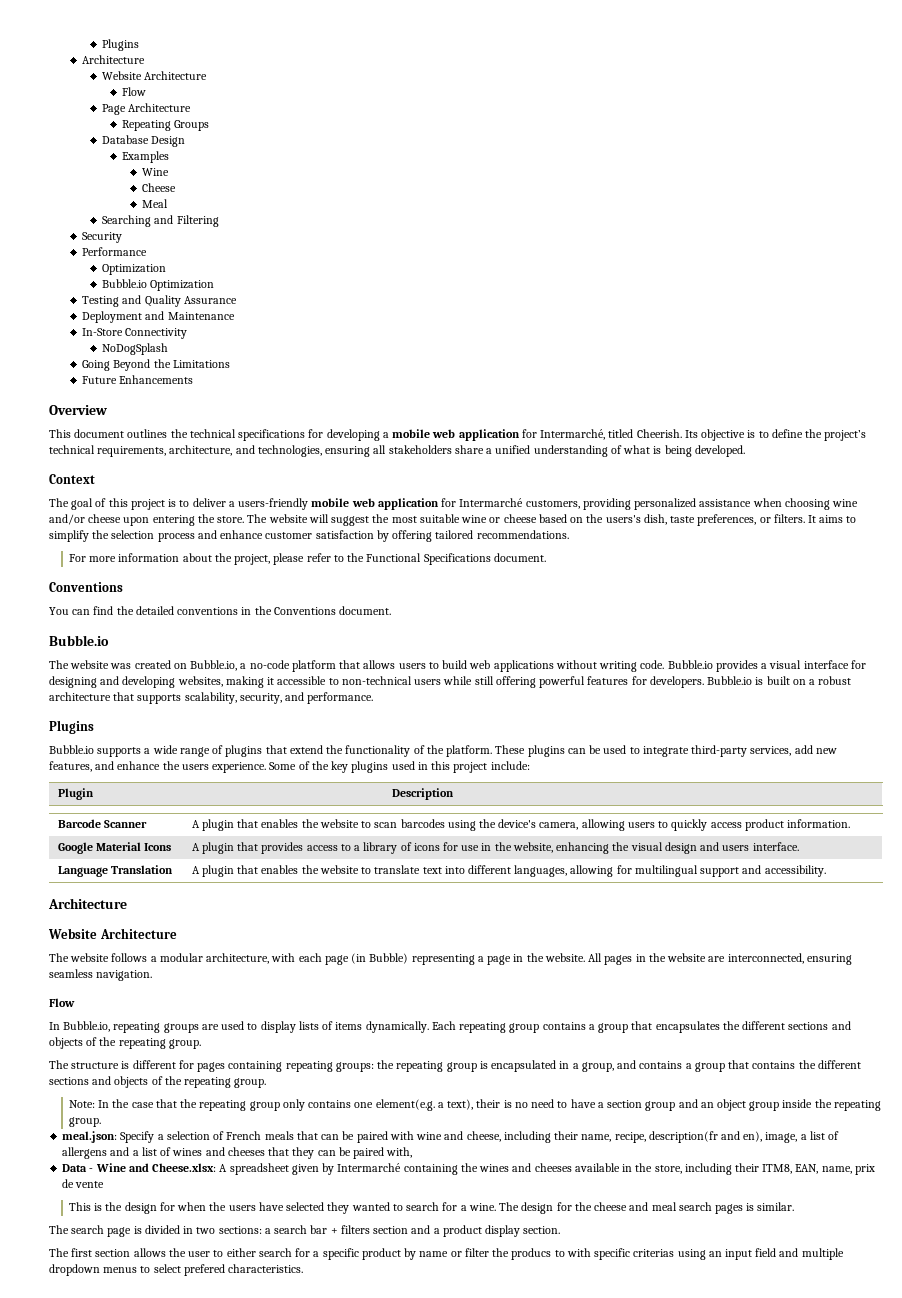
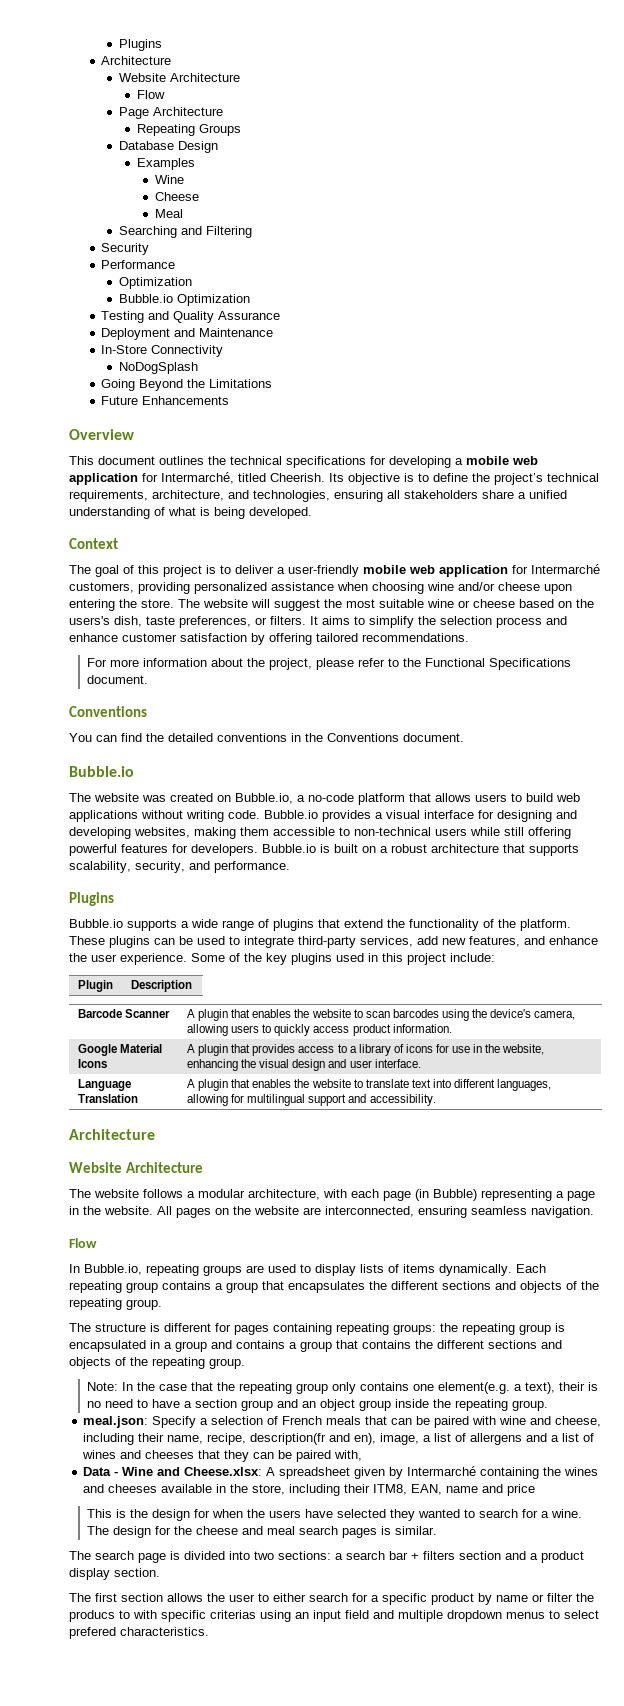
- The goal of this project is to deliver a users-friendly mobile web application for Intermarché customers, providing personalized assistance when choosing wine and/or cheese upon entering the store.
+ The goal of this project is to deliver a user-friendly mobile web application for Intermarché customers, providing personalized assistance when choosing wine and/or cheese upon entering the store.
- Bubble.io provides a visual interface for designing and developing websites, making it accessible to non-technical users while still offering powerful features for developers.
+ Bubble.io provides a visual interface for designing and developing websites, making them accessible to non-technical users while still offering powerful features for developers.
- These plugins can be used to integrate third-party services, add new features, and enhance the users experience.
+ These plugins can be used to integrate third-party services, add new features, and enhance the user experience.
- Google Material Icons | A plugin that provides access to a library of icons for use in the website, enhancing the visual design and users interface.
+ Google Material Icons | A plugin that provides access to a library of icons for use in the website, enhancing the visual design and user interface.
- All pages in the website are interconnected, ensuring seamless navigation.
+ All pages on the website are interconnected, ensuring seamless navigation.
- The structure is different for pages containing repeating groups: the repeating group is encapsulated in a group, and contains a group that contains the different sections and objects of the repeating group.
+ The structure is different for pages containing repeating groups: the repeating group is encapsulated in a group and contains a group that contains the different sections and objects of the repeating group.
- Data - Wine and Cheese.xlsx: A spreadsheet given by Intermarché containing the wines and cheeses available in the store, including their ITM8, EAN, name, prix de vente
+ Data - Wine and Cheese.xlsx: A spreadsheet given by Intermarché containing the wines and cheeses available in the store, including their ITM8, EAN, name and price
- The search page is divided in two sections: a search bar + filters section and a product display section.
+ The search page is divided into two sections: a search bar + filters section and a product display section.

